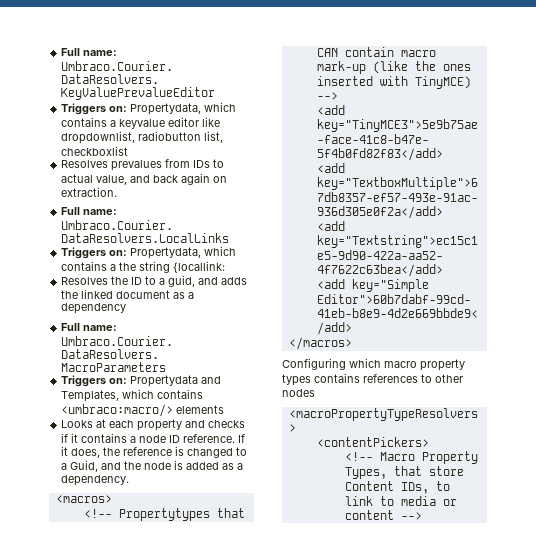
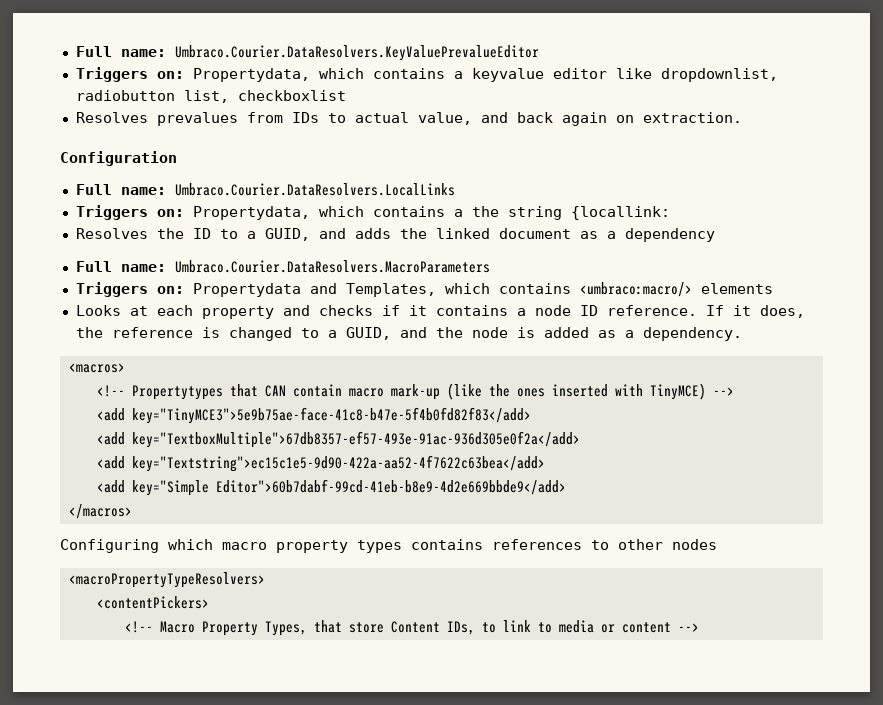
+ Configuration
- Resolves the ID to a guid, and adds the linked document as a dependency
+ Resolves the ID to a GUID, and adds the linked document as a dependency
- If it does, the reference is changed to a Guid, and the node is added as a dependency.
+ If it does, the reference is changed to a GUID, and the node is added as a dependency.

